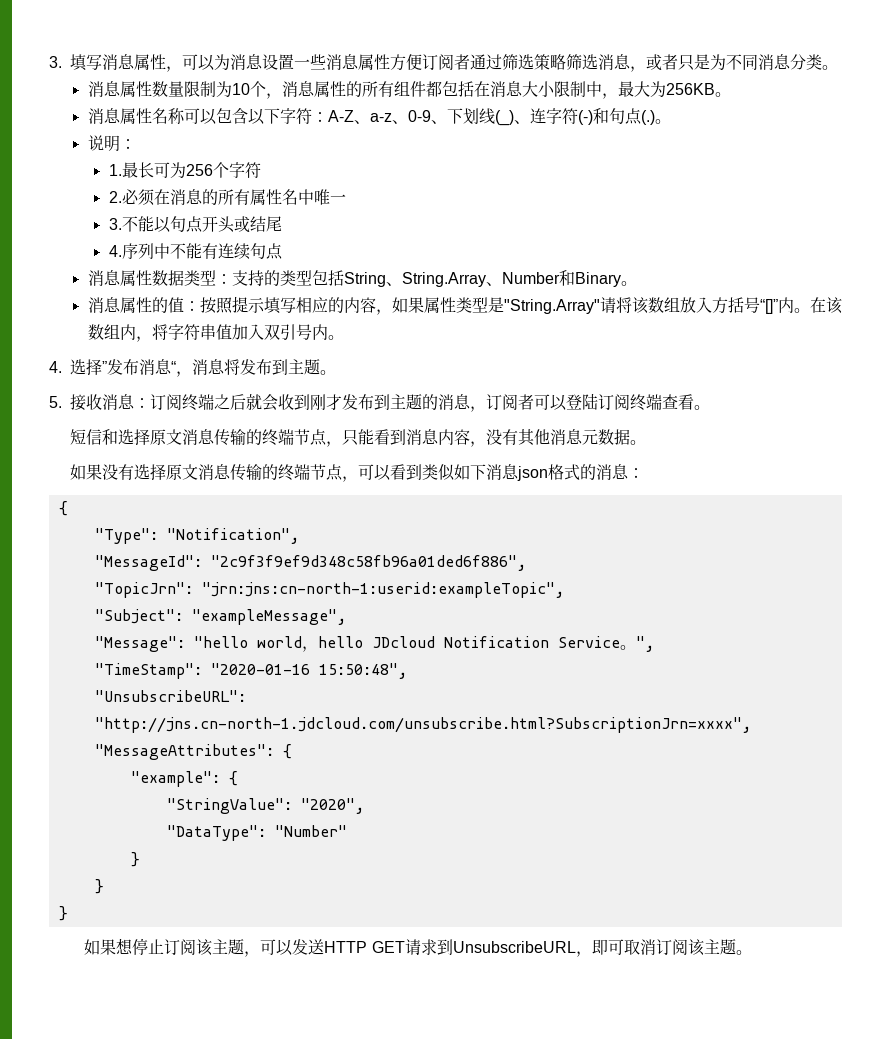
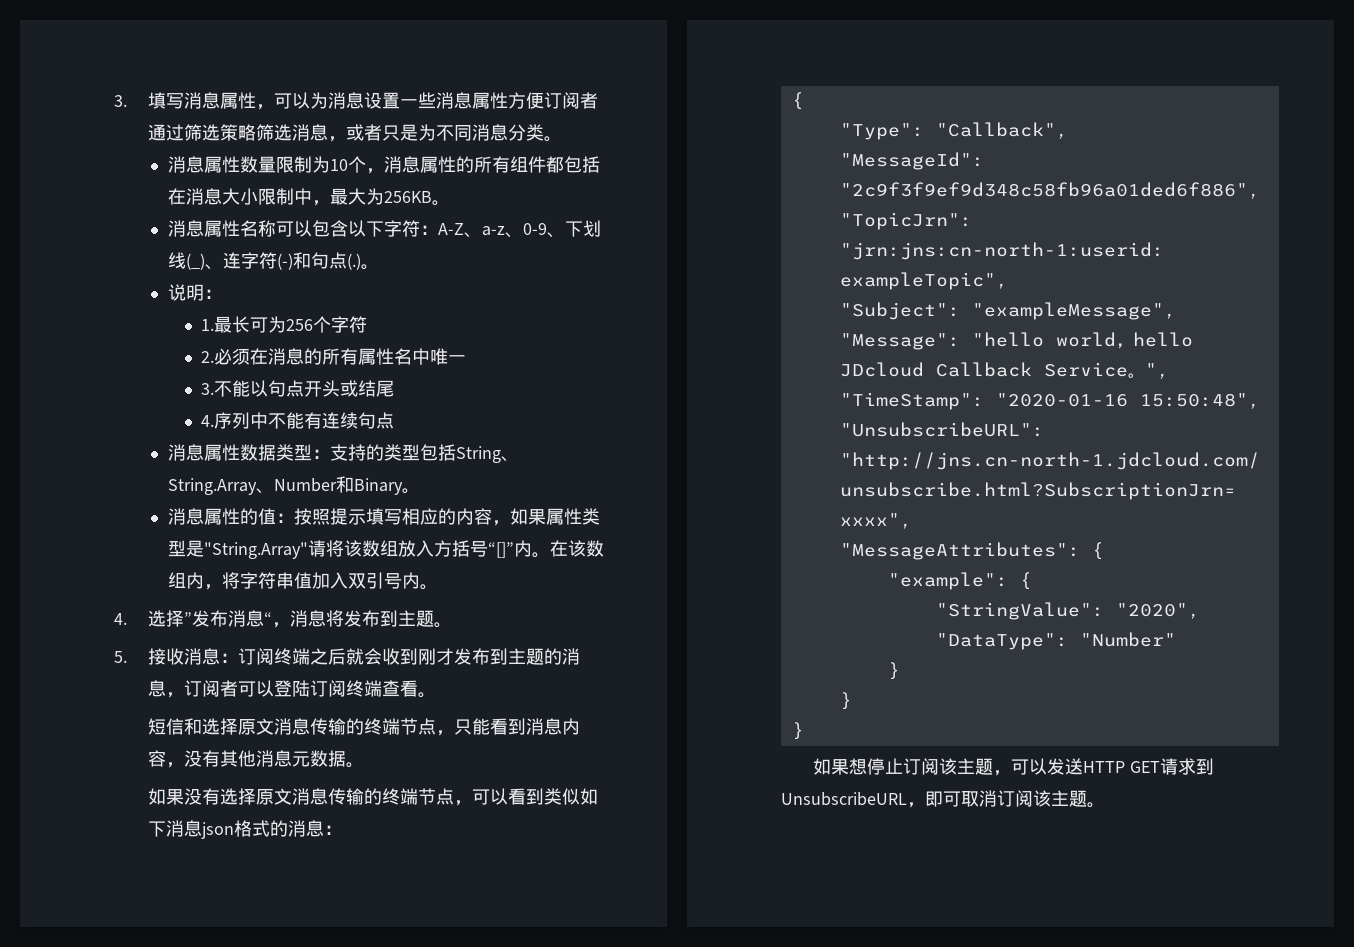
- "Type": "Notification",
+ "Type": "Callback",
- "Message": "hello world，hello JDcloud Notification Service。
+ "Message": "hello world，hello JDcloud Callback Service。

